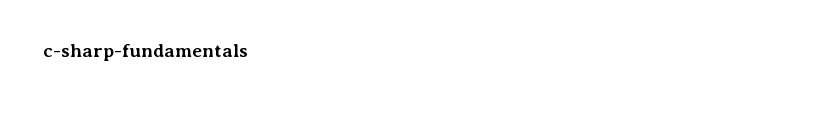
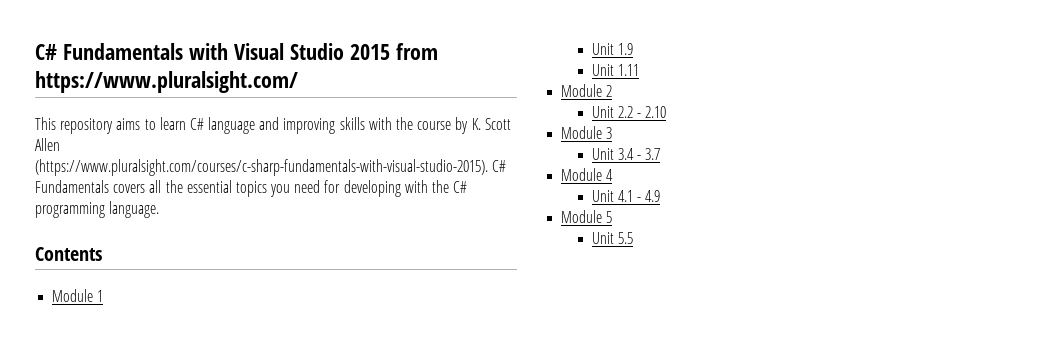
- c-sharp-fundamentals
+ C# Fundamentals with Visual Studio 2015 from https://www.pluralsight.com/
+ This repository aims to learn C# language and improving skills with the course by K. Scott Allen (https://www.pluralsight.com/courses/c-sharp-fundamentals-with-visual-studio-2015). C# Fundamentals covers all the essential topics you need for developing with the C# programming language.
+ Contents
+ Module 1
+ Unit 1.9
+ Unit 1.11
+ Module 2
+ Unit 2.2 - 2.10
+ Module 3
+ Unit 3.4 - 3.7
+ Module 4
+ Unit 4.1 - 4.9
+ Module 5
+ Unit 5.5

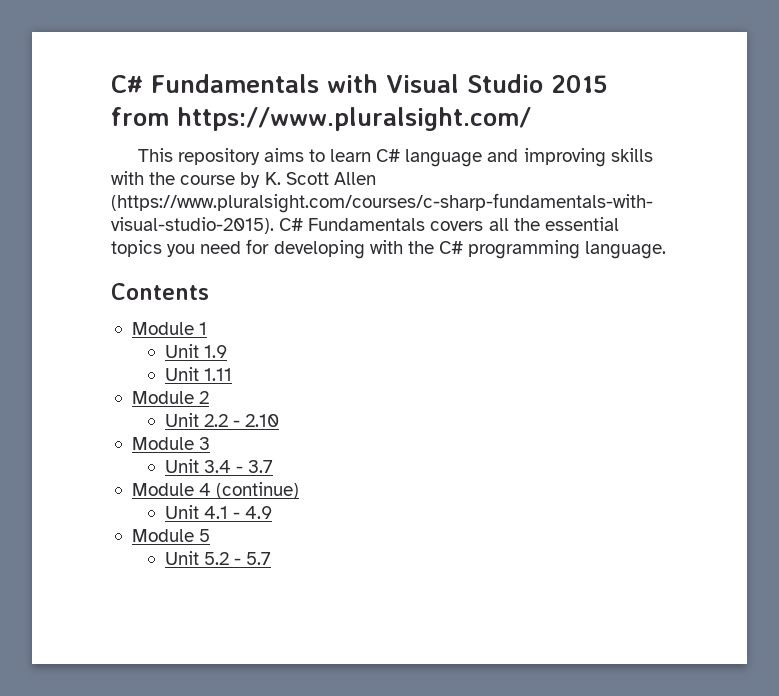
- Module 4
+ Module 4 (continue)
- Unit 5.5
+ Unit 5.2 - 5.7

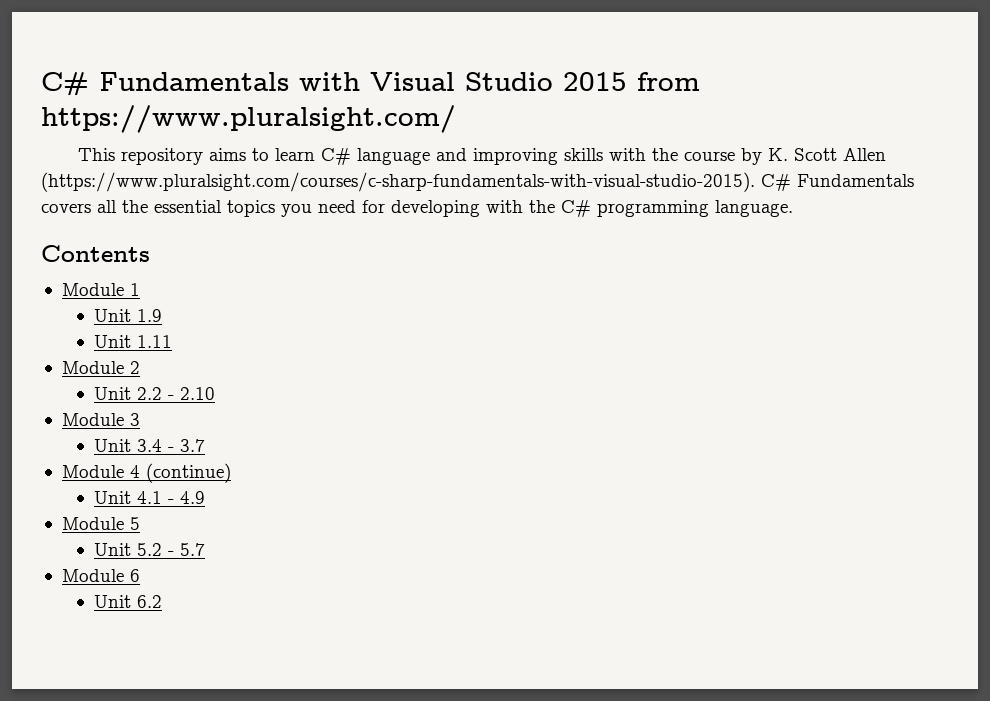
+ Module 6
+ Unit 6.2

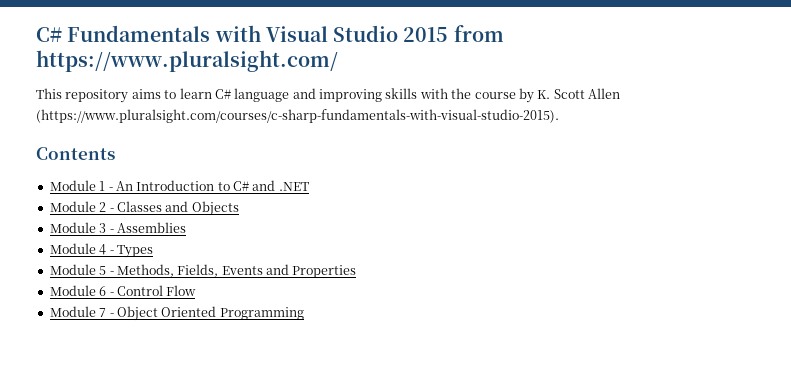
- This repository aims to learn C# language and improving skills with the course by K. Scott Allen (https://www.pluralsight.com/courses/c-sharp-fundamentals-with-visual-studio-2015). C# Fundamentals covers all the essential topics you need for developing with the C# programming language.
+ This repository aims to learn C# language and improving skills with the course by K. Scott Allen (https://www.pluralsight.com/courses/c-sharp-fundamentals-with-visual-studio-2015).
  Contents
- Module 1
- Unit 1.9
- Unit 1.11
- Module 2
- Unit 2.2 - 2.10
- Module 3
- Unit 3.4 - 3.7
- Module 4 (continue)
- Unit 4.1 - 4.9
- Module 5
- Unit 5.2 - 5.7
- Module 6
- Unit 6.2
+ Module 1 - An Introduction to C# and .NET
+ Module 2 - Classes and Objects
+ Module 3 - Assemblies
+ Module 4 - Types
+ Module 5 - Methods, Fields, Events and Properties
+ Module 6 - Control Flow
+ Module 7 - Object Oriented Programming

